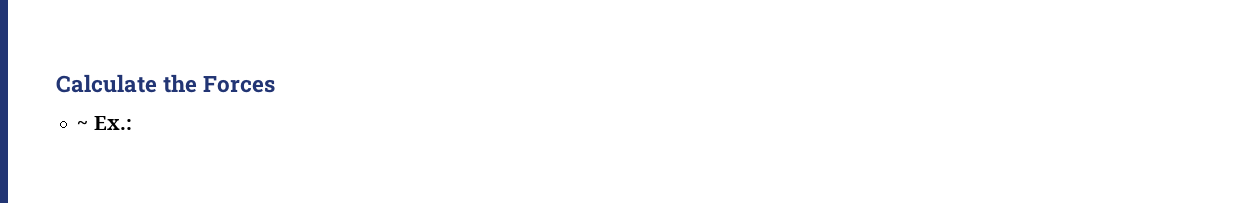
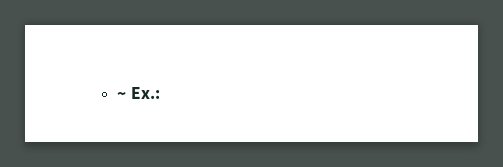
- Calculate the Forces

